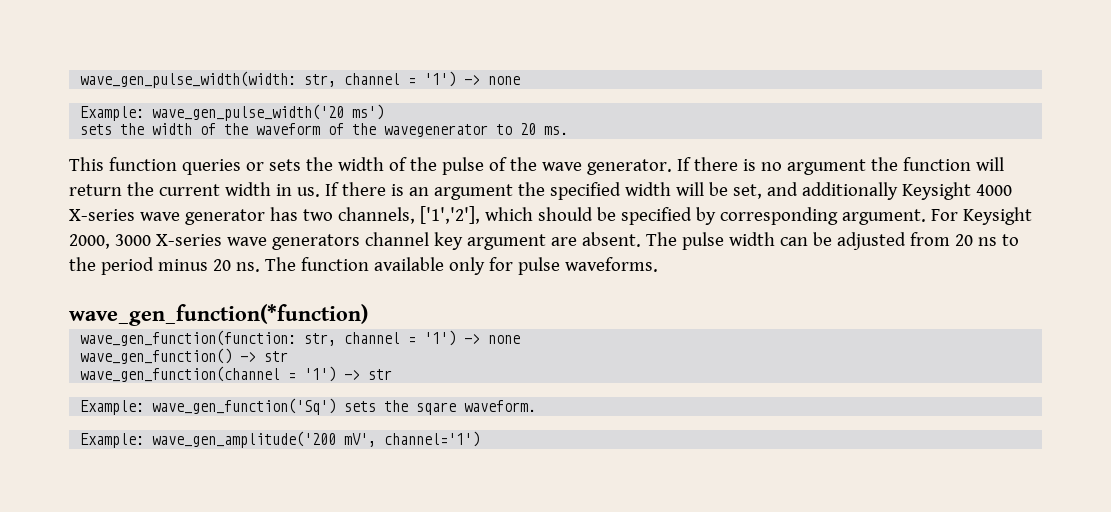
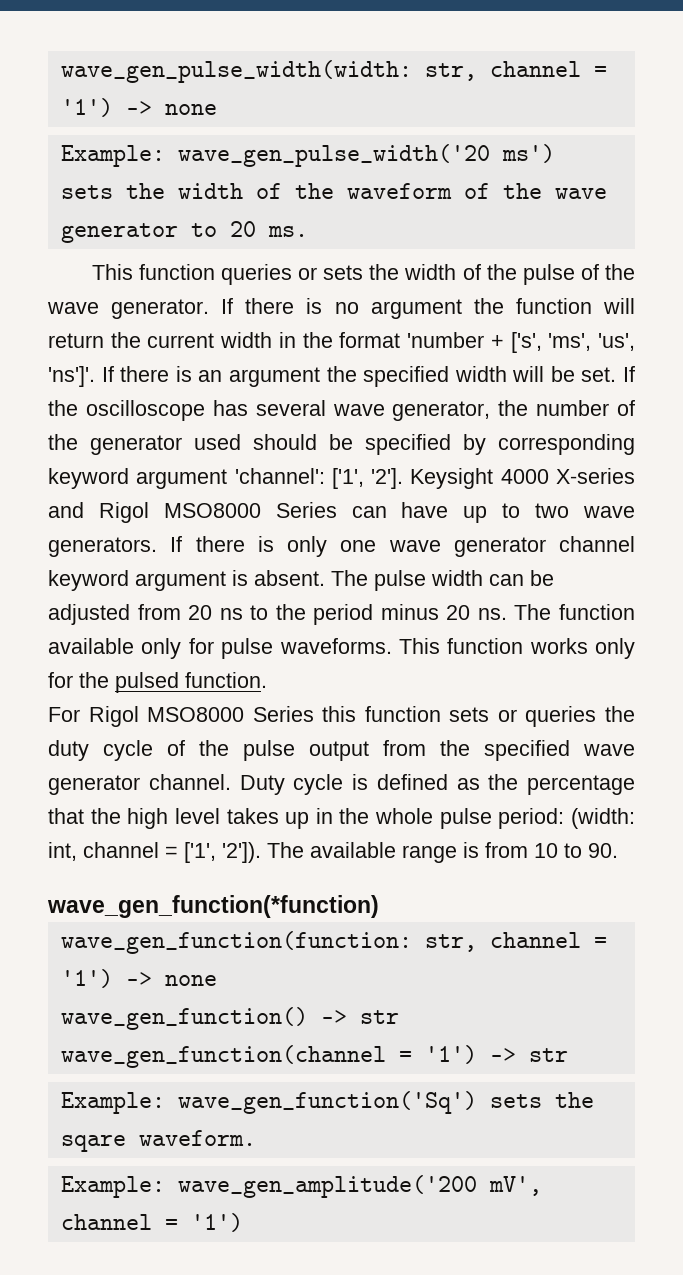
- sets the width of the waveform of the wavegenerator to 20 ms.
+ sets the width of the waveform of the wave generator to 20 ms.
- If there is no argument the function will return the current width in us.
+ If there is no argument the function will return the current width in the format 'number + ['s', 'ms', 'us', 'ns']'.
- If there is an argument the specified width will be set, and additionally Keysight 4000 X-series wave generator has two channels, ['1','2'], which should be specified by corresponding argument. For Keysight 2000, 3000 X-series wave generators channel key argument are absent.
+ If there is an argument the specified width will be set. If the oscilloscope has several wave generator, the number of the generator used should be specified by corresponding keyword argument 'channel': ['1', '2']. Keysight 4000 X-series and Rigol MSO8000 Series can have up to two wave generators. If there is only one wave generator channel keyword argument is absent.
+ This function works only for the pulsed function.
+ For Rigol MSO8000 Series this function sets or queries the duty cycle of the pulse output from the specified wave generator channel. Duty cycle is defined as the percentage that the high level takes up in the whole pulse period: (width: int, channel = ['1', '2']). The available range is from 10 to 90.
- Example: wave_gen_amplitude('200 mV', channel='1')
+ Example: wave_gen_amplitude('200 mV', channel = '1')

